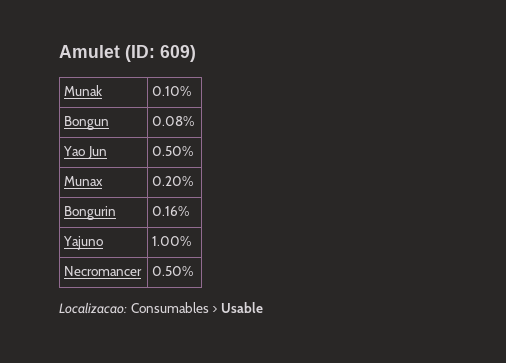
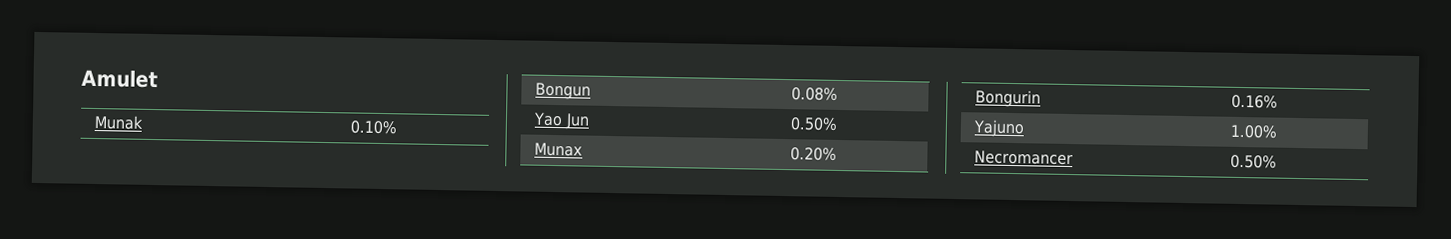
- Amulet (ID: 609)
+ Amulet
- Localizacao: Consumables > Usable

